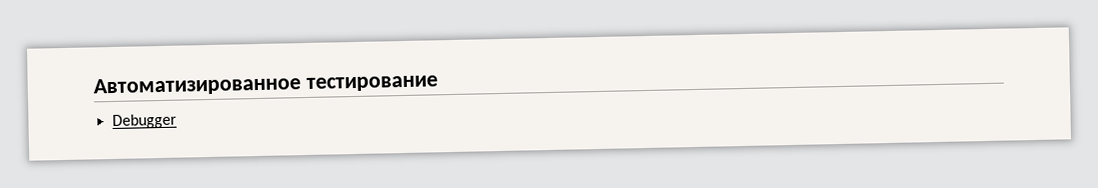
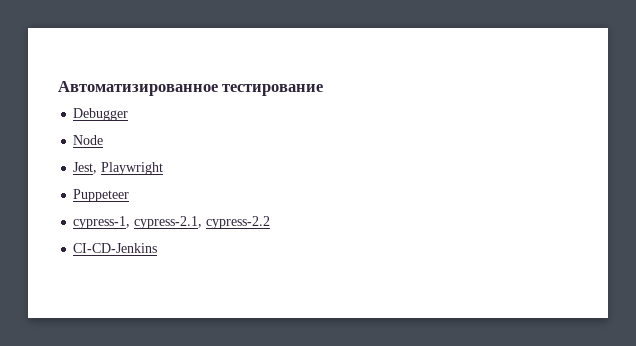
+ Node
+ Jest, Playwright
+ Puppeteer
+ cypress-1, cypress-2.1, cypress-2.2
+ CI-CD-Jenkins

